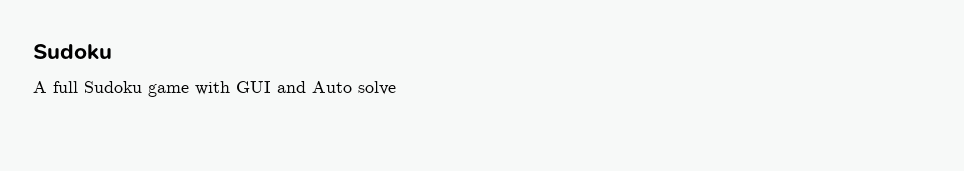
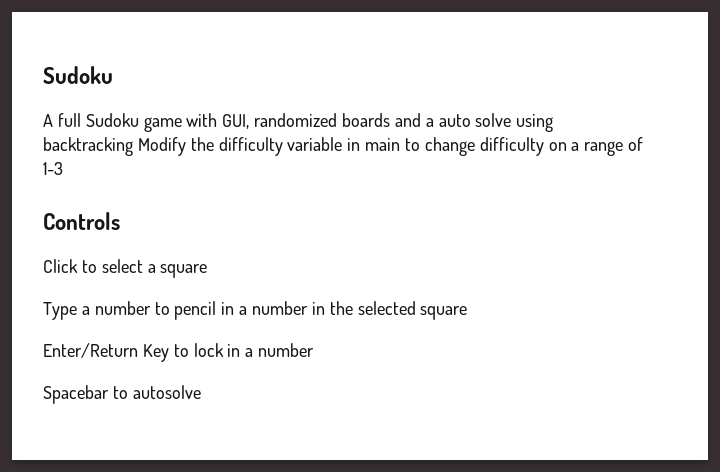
- A full Sudoku game with GUI and Auto solve
+ A full Sudoku game with GUI, randomized boards and a auto solve using backtracking Modify the difficulty variable in main to change difficulty on a range of 1-3
+ Controls
+ Click to select a square
+ Type a number to pencil in a number in the selected square
+ Enter/Return Key to lock in a number
+ Spacebar to autosolve

